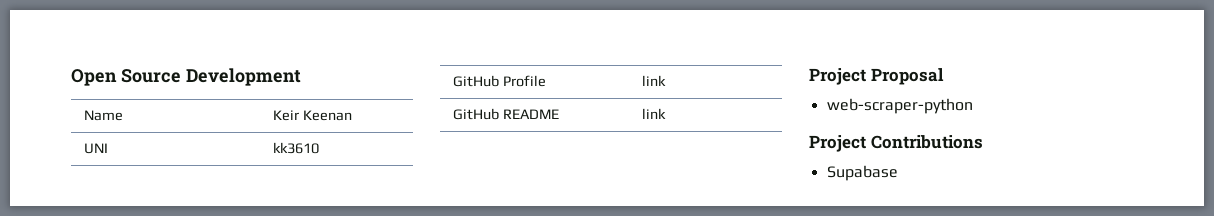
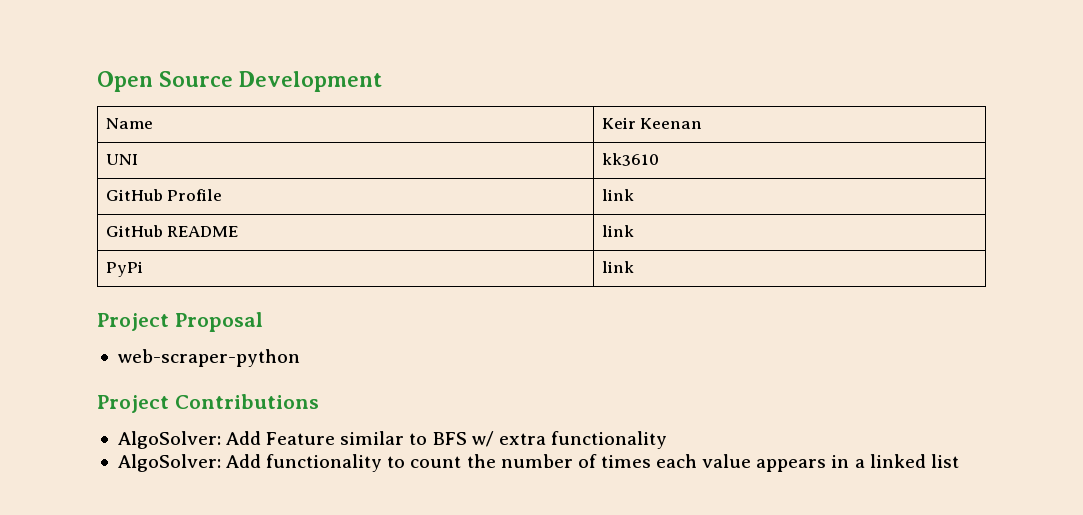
+ PyPi | link
- Supabase
+ AlgoSolver: Add Feature similar to BFS w/ extra functionality
+ AlgoSolver: Add functionality to count the number of times each value appears in a linked list

